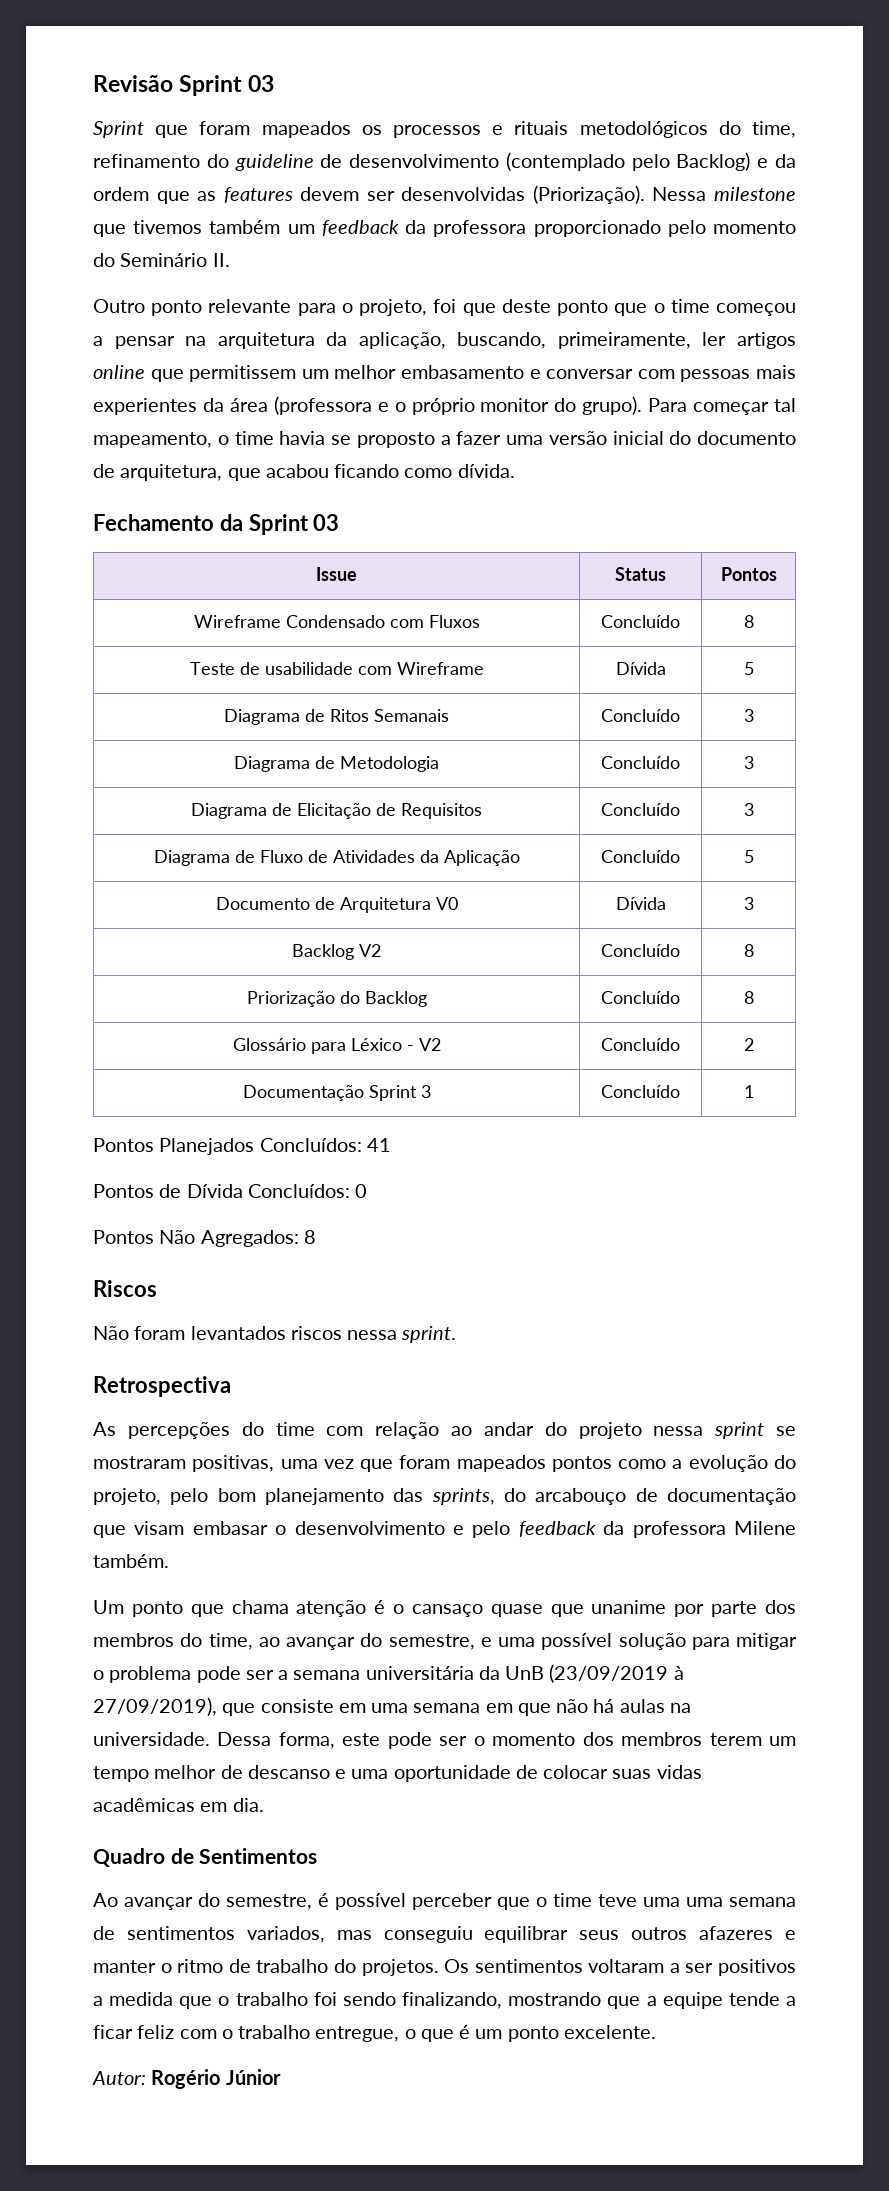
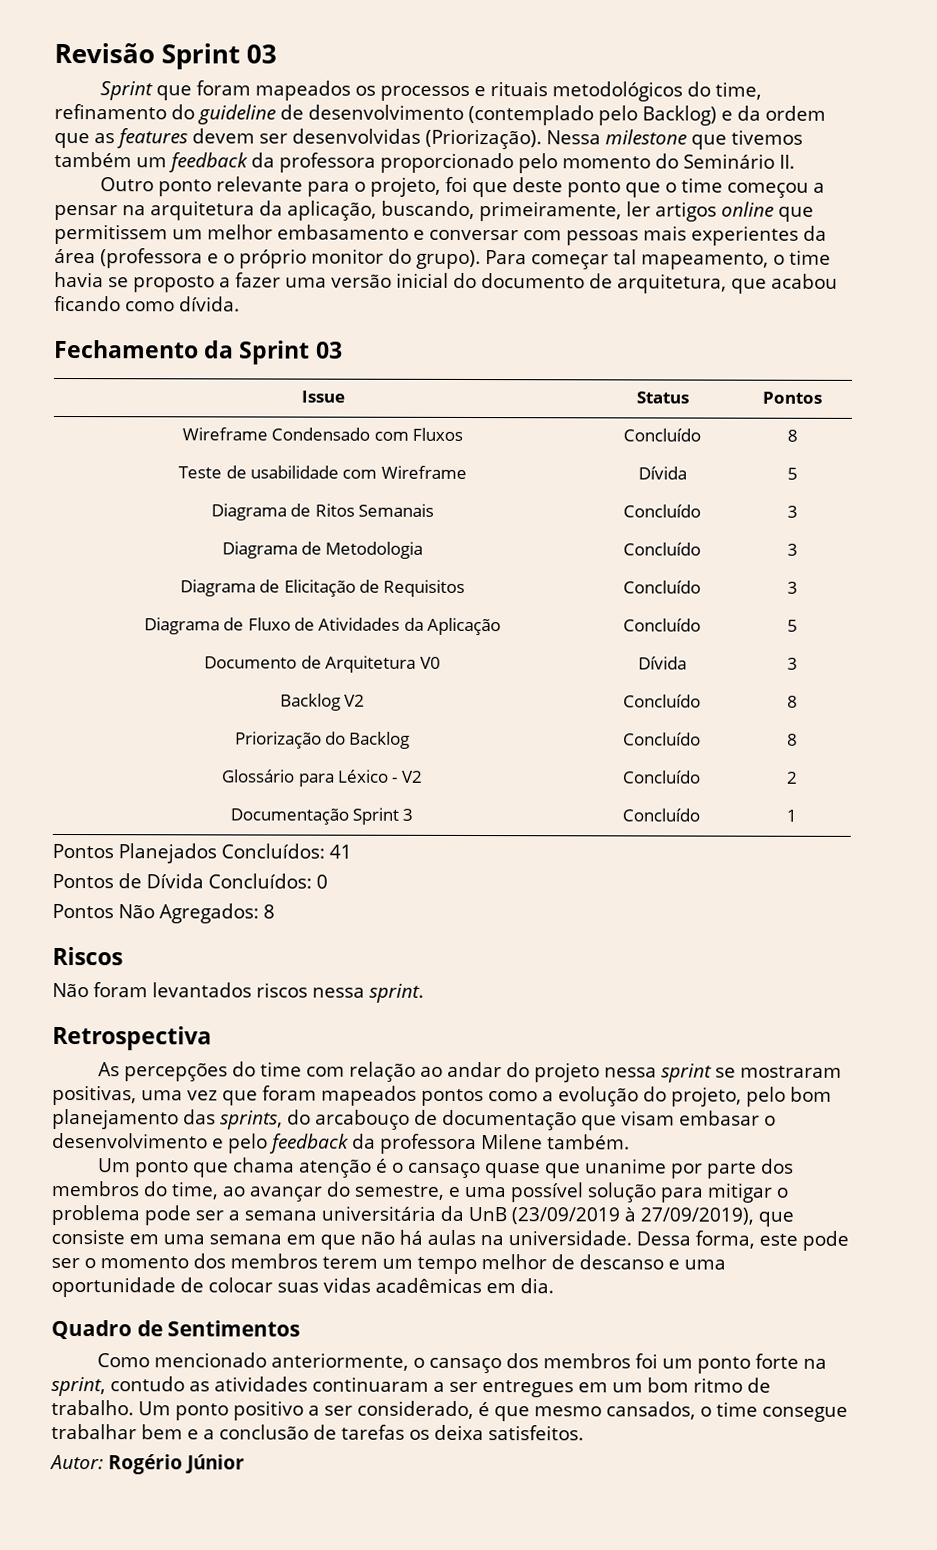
- Ao avançar do semestre, é possível perceber que o time teve uma uma semana de sentimentos variados, mas conseguiu equilibrar seus outros afazeres e manter o ritmo de trabalho do projetos. Os sentimentos voltaram a ser positivos a medida que o trabalho foi sendo finalizando, mostrando que a equipe tende a ficar feliz com o trabalho entregue, o que é um ponto excelente.
+ Como mencionado anteriormente, o cansaço dos membros foi um ponto forte na sprint, contudo as atividades continuaram a ser entregues em um bom ritmo de trabalho. Um ponto positivo a ser considerado, é que mesmo cansados, o time consegue trabalhar bem e a conclusão de tarefas os deixa satisfeitos.

